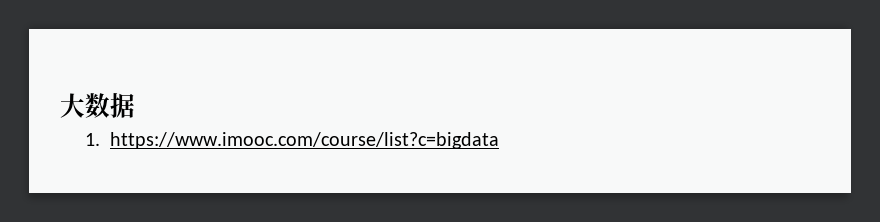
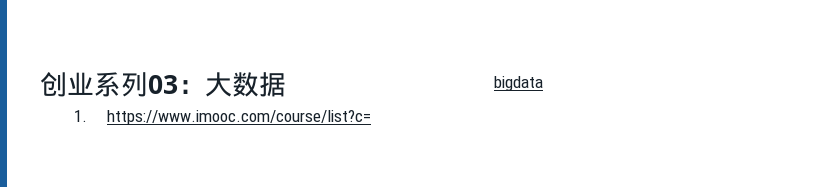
- 大数据
+ 创业系列03：大数据

